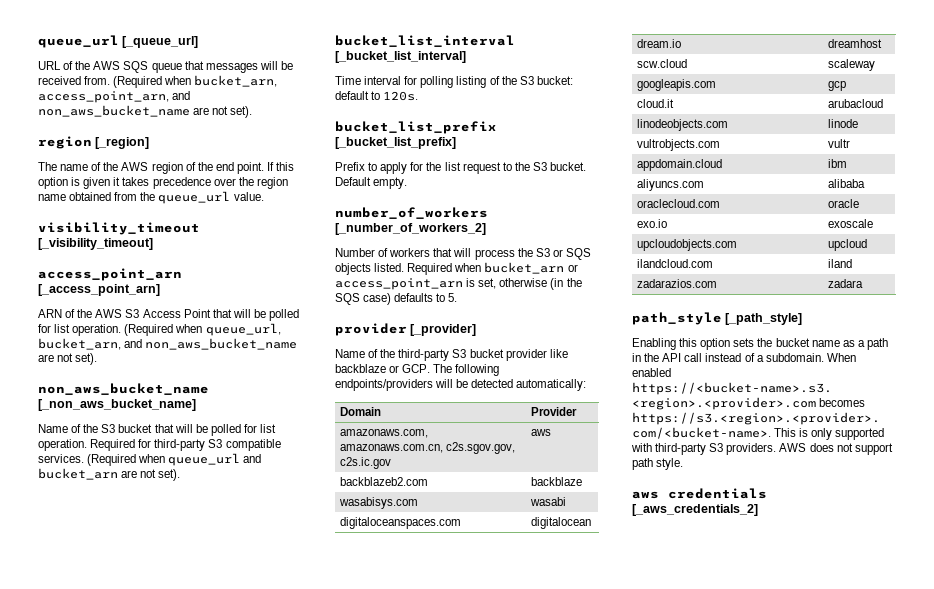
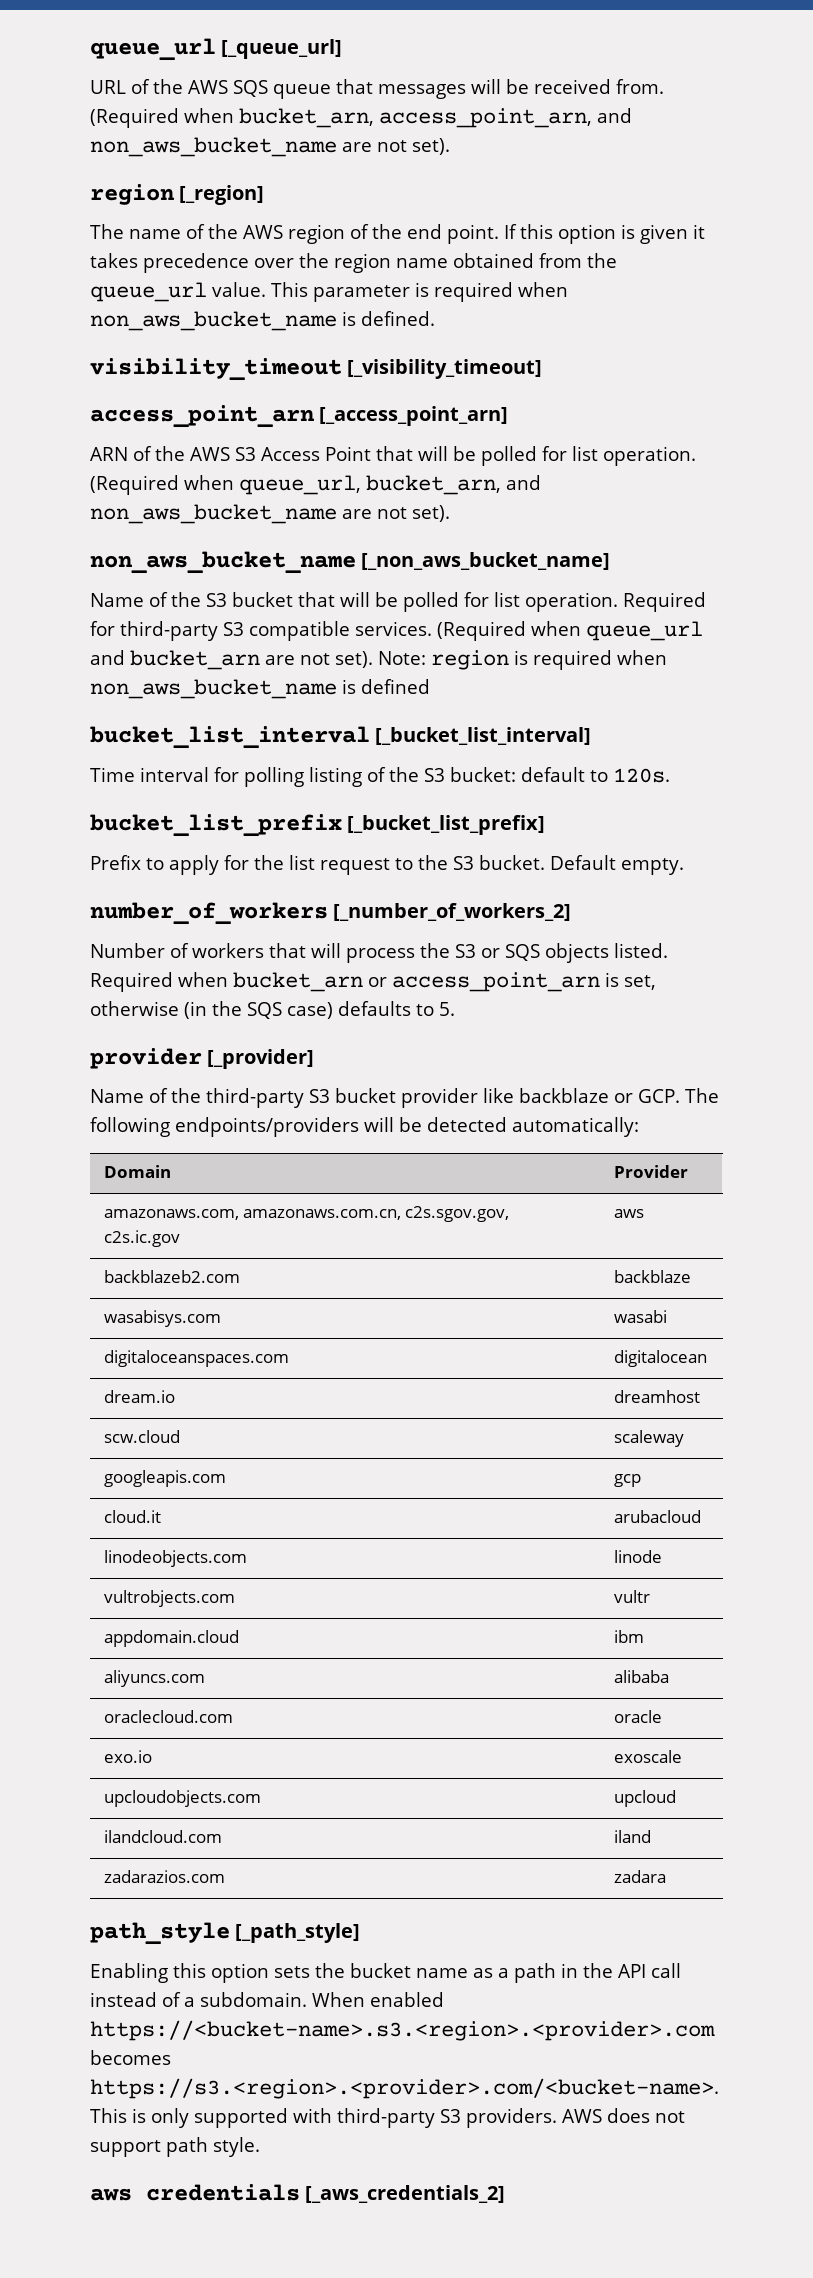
+ This parameter is required when non_aws_bucket_name is defined.
+ Note: region is required when non_aws_bucket_name is defined

